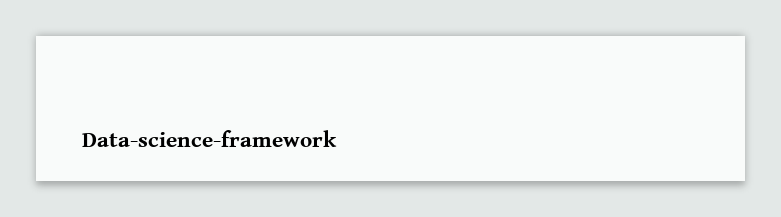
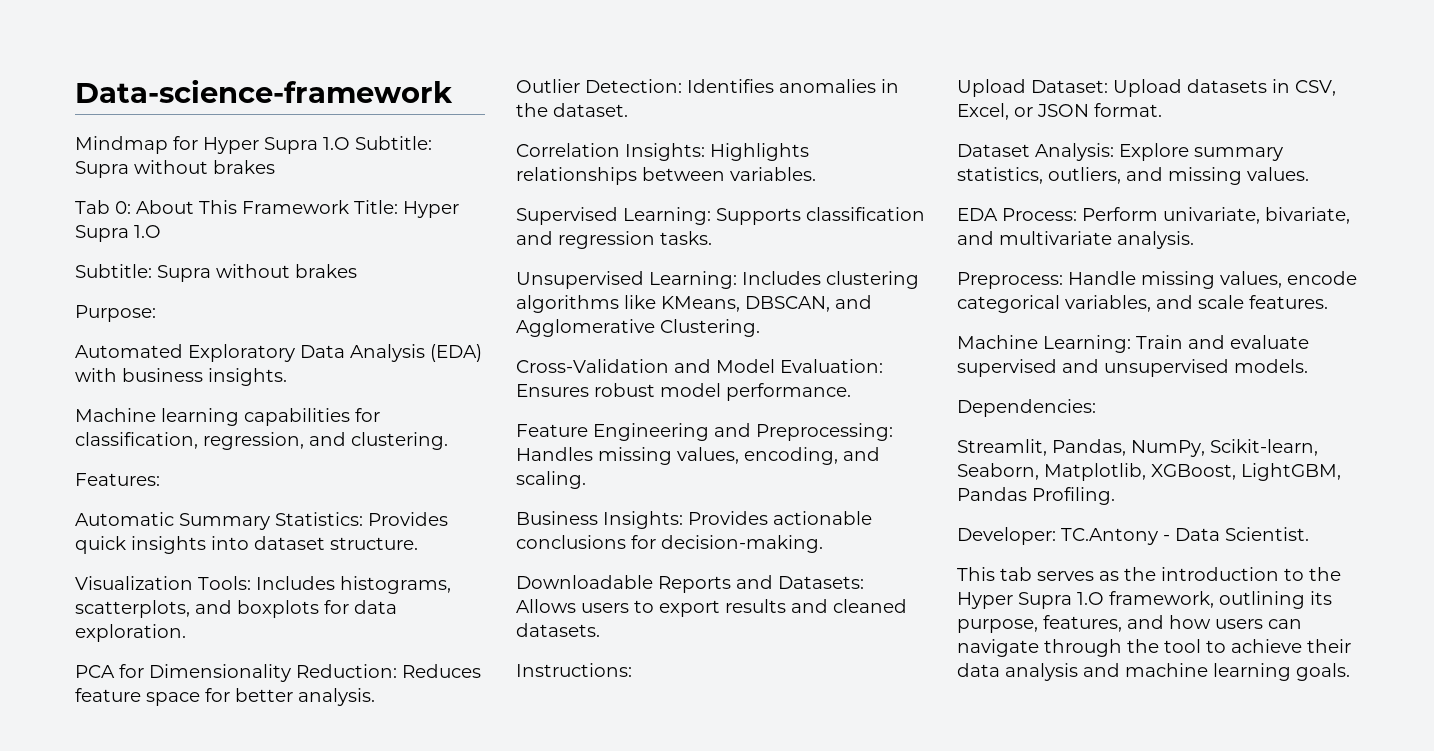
+ Mindmap for Hyper Supra 1.O Subtitle: Supra without brakes
+ Tab 0: About This Framework Title: Hyper Supra 1.O
+ Subtitle: Supra without brakes
+ Purpose:
+ Automated Exploratory Data Analysis (EDA) with business insights.
+ Machine learning capabilities for classification, regression, and clustering.
+ Features:
+ Automatic Summary Statistics: Provides quick insights into dataset structure.
+ Visualization Tools: Includes histograms, scatterplots, and boxplots for data exploration.
+ PCA for Dimensionality Reduction: Reduces feature space for better analysis.
+ Outlier Detection: Identifies anomalies in the dataset.
+ Correlation Insights: Highlights relationships between variables.
+ Supervised Learning: Supports classification and regression tasks.
+ Unsupervised Learning: Includes clustering algorithms like KMeans, DBSCAN, and Agglomerative Clustering.
+ Cross-Validation and Model Evaluation: Ensures robust model performance.
+ Feature Engineering and Preprocessing: Handles missing values, encoding, and scaling.
+ Business Insights: Provides actionable conclusions for decision-making.
+ Downloadable Reports and Datasets: Allows users to export results and cleaned datasets.
+ Instructions:
+ Upload Dataset: Upload datasets in CSV, Excel, or JSON format.
+ Dataset Analysis: Explore summary statistics, outliers, and missing values.
+ EDA Process: Perform univariate, bivariate, and multivariate analysis.
+ Preprocess: Handle missing values, encode categorical variables, and scale features.
+ Machine Learning: Train and evaluate supervised and unsupervised models.
+ Dependencies:
+ Streamlit, Pandas, NumPy, Scikit-learn, Seaborn, Matplotlib, XGBoost, LightGBM, Pandas Profiling.
+ Developer: TC.Antony - Data Scientist.
+ This tab serves as the introduction to the Hyper Supra 1.O framework, outlining its purpose, features, and how users can navigate through the tool to achieve their data analysis and machine learning goals.

